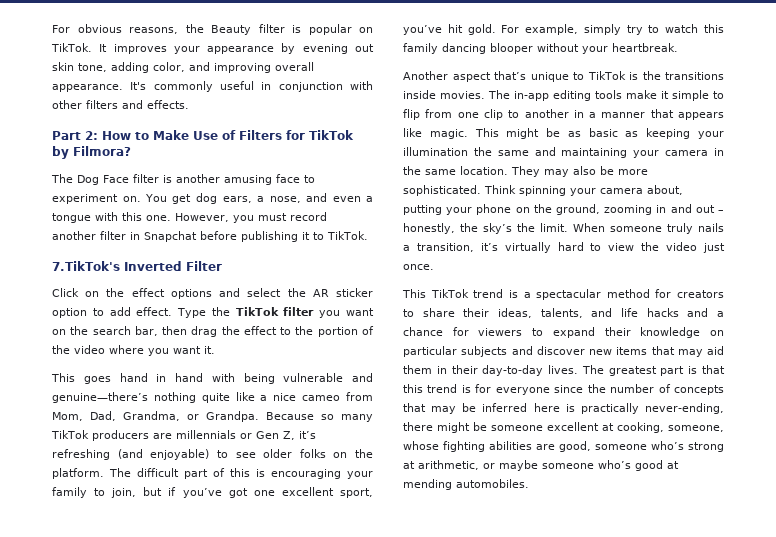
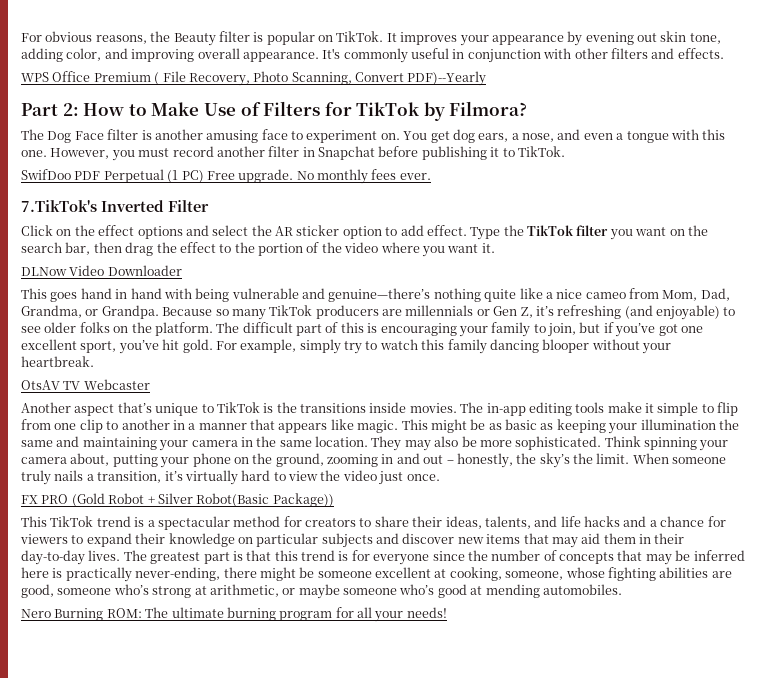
+ WPS Office Premium ( File Recovery, Photo Scanning, Convert PDF)--Yearly
+ SwifDoo PDF Perpetual (1 PC) Free upgrade. No monthly fees ever.
+ DLNow Video Downloader
+ OtsAV TV Webcaster
+ FX PRO (Gold Robot + Silver Robot(Basic Package))
+ Nero Burning ROM: The ultimate burning program for all your needs!

